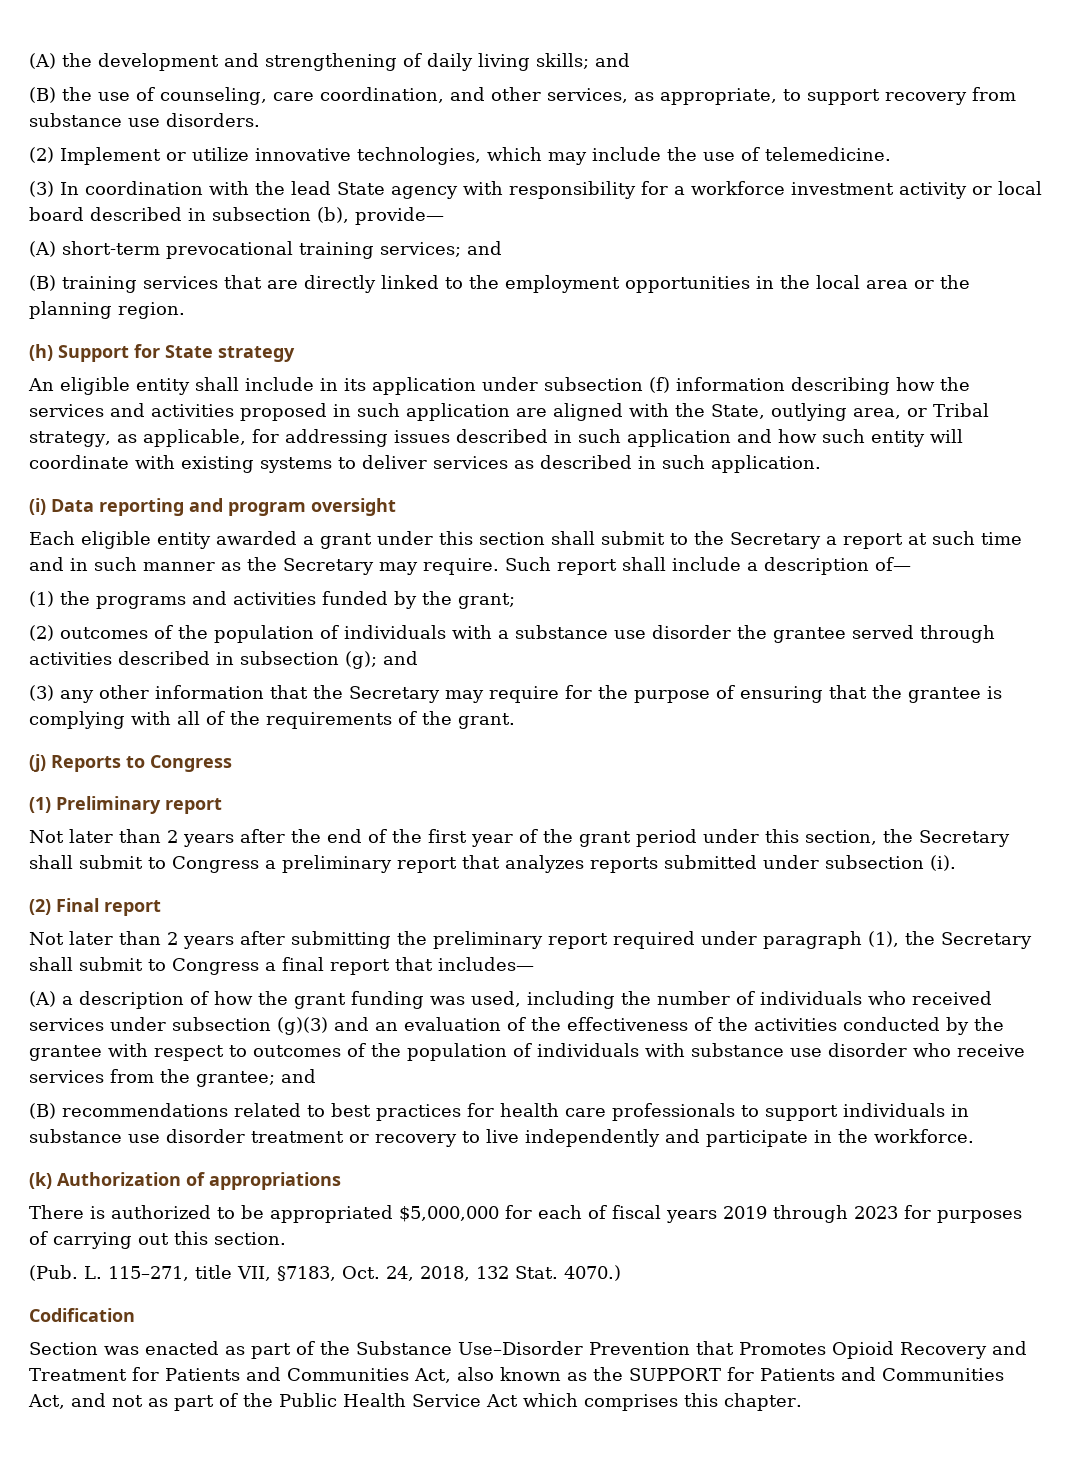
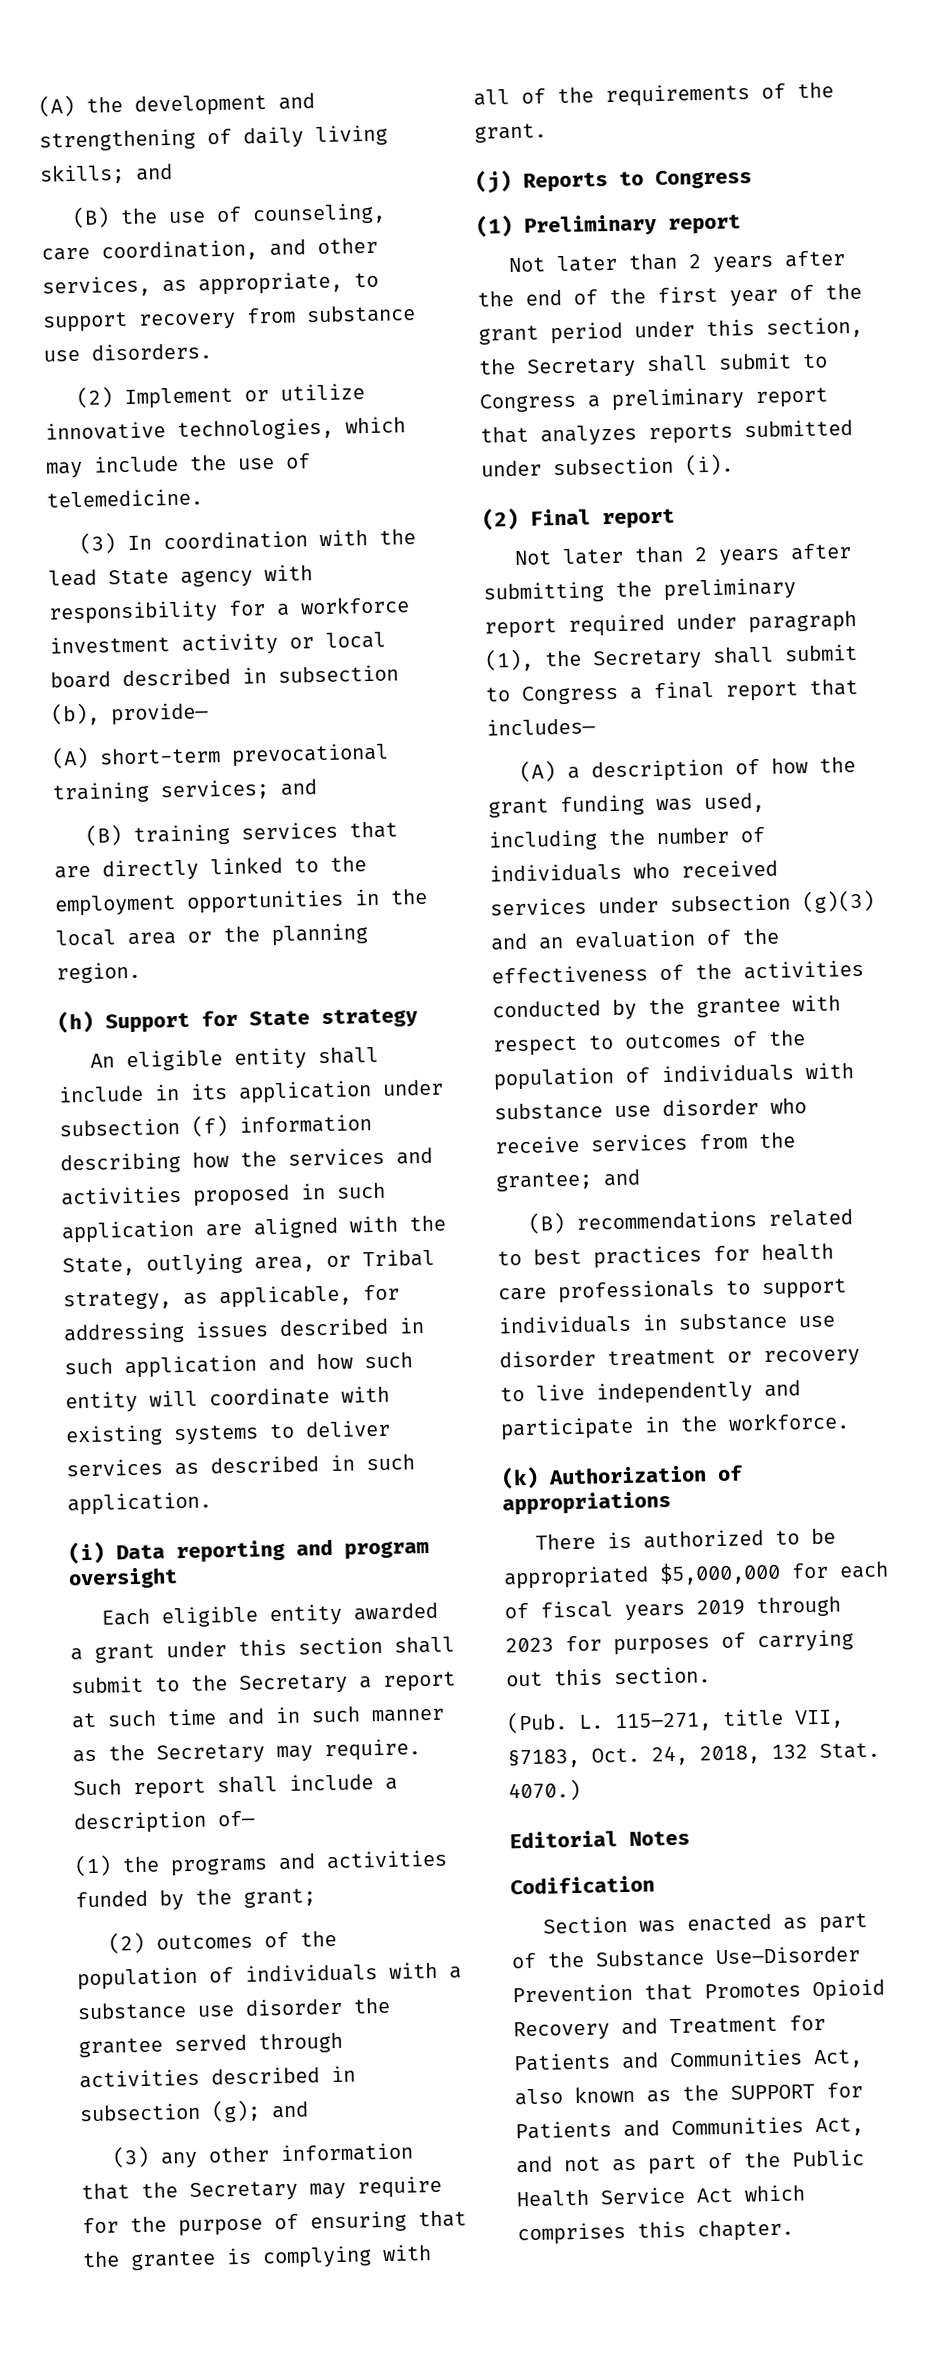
+ Editorial Notes

